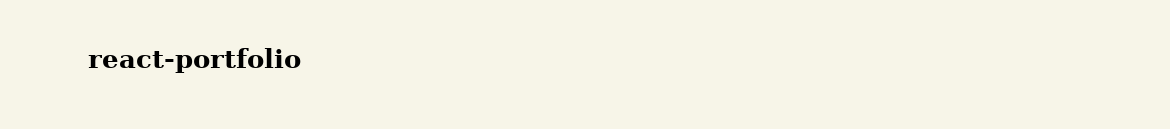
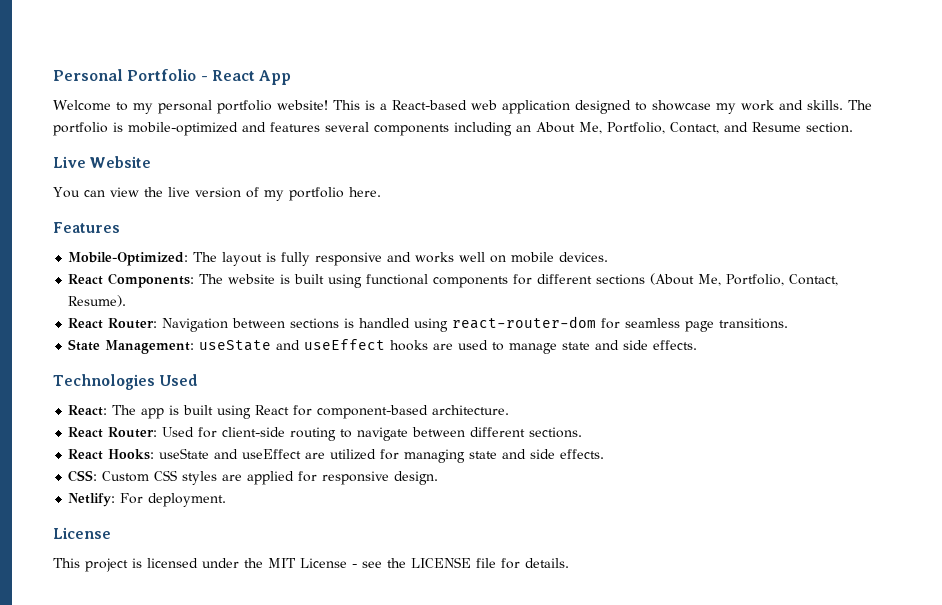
- react-portfolio
+ Personal Portfolio - React App
+ Welcome to my personal portfolio website! This is a React-based web application designed to showcase my work and skills. The portfolio is mobile-optimized and features several components including an About Me, Portfolio, Contact, and Resume section.
+ Live Website
+ You can view the live version of my portfolio here.
+ Features
+ Mobile-Optimized: The layout is fully responsive and works well on mobile devices.
+ React Components: The website is built using functional components for different sections (About Me, Portfolio, Contact, Resume).
+ React Router: Navigation between sections is handled using react-router-dom for seamless page transitions.
+ State Management: useState and useEffect hooks are used to manage state and side effects.
+ Technologies Used
+ React: The app is built using React for component-based architecture.
+ React Router: Used for client-side routing to navigate between different sections.
+ React Hooks: useState and useEffect are utilized for managing state and side effects.
+ CSS: Custom CSS styles are applied for responsive design.
+ Netlify: For deployment.
+ License
+ This project is licensed under the MIT License - see the LICENSE file for details.

